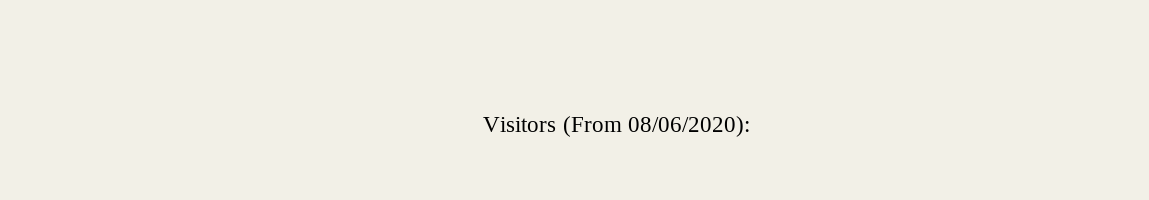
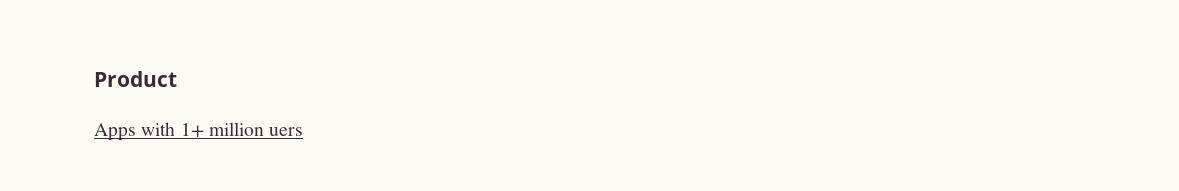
- Visitors (From 08/06/2020):
+ Product
+ Apps with 1+ million uers

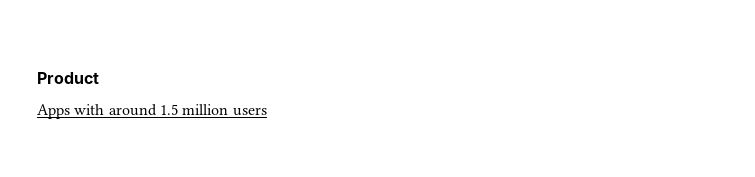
- Apps with 1+ million uers
+ Apps with around 1.5 million users

